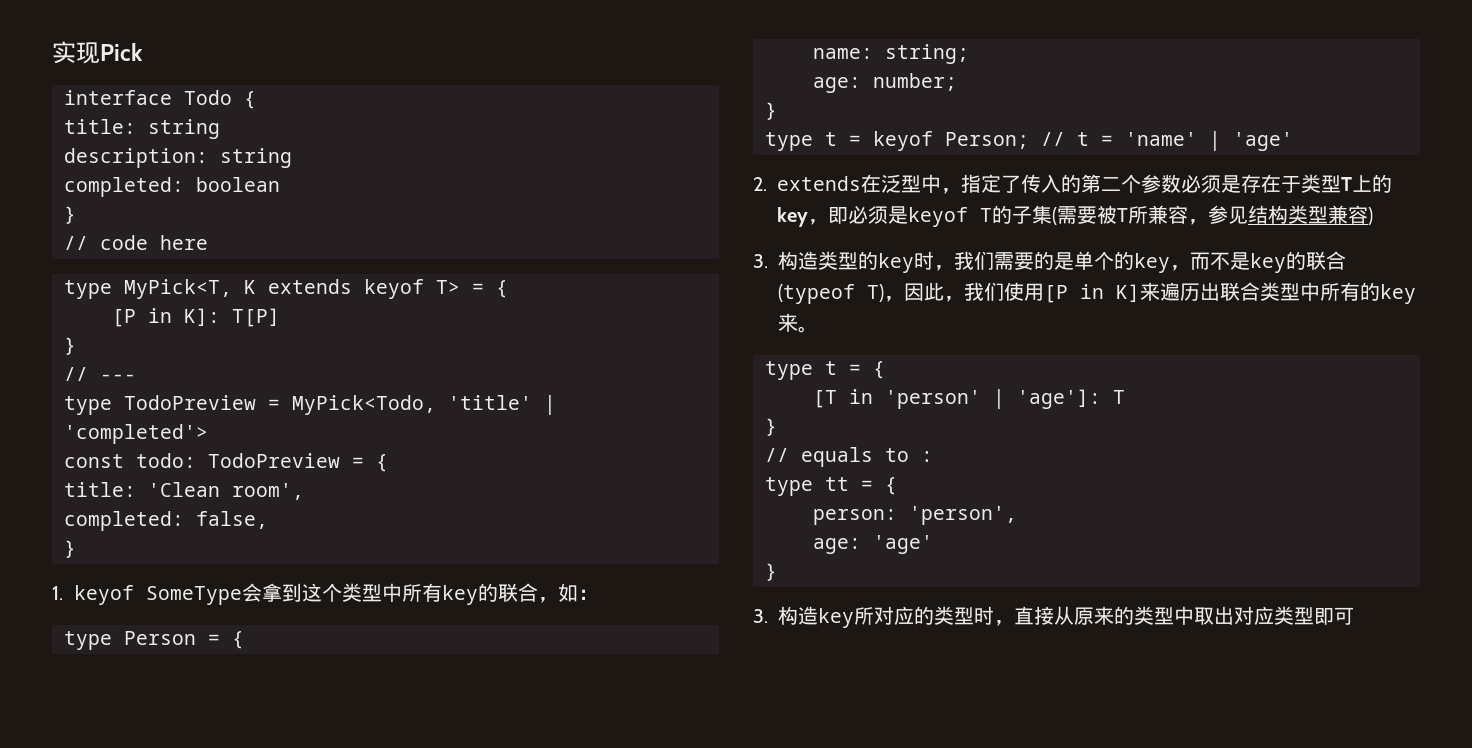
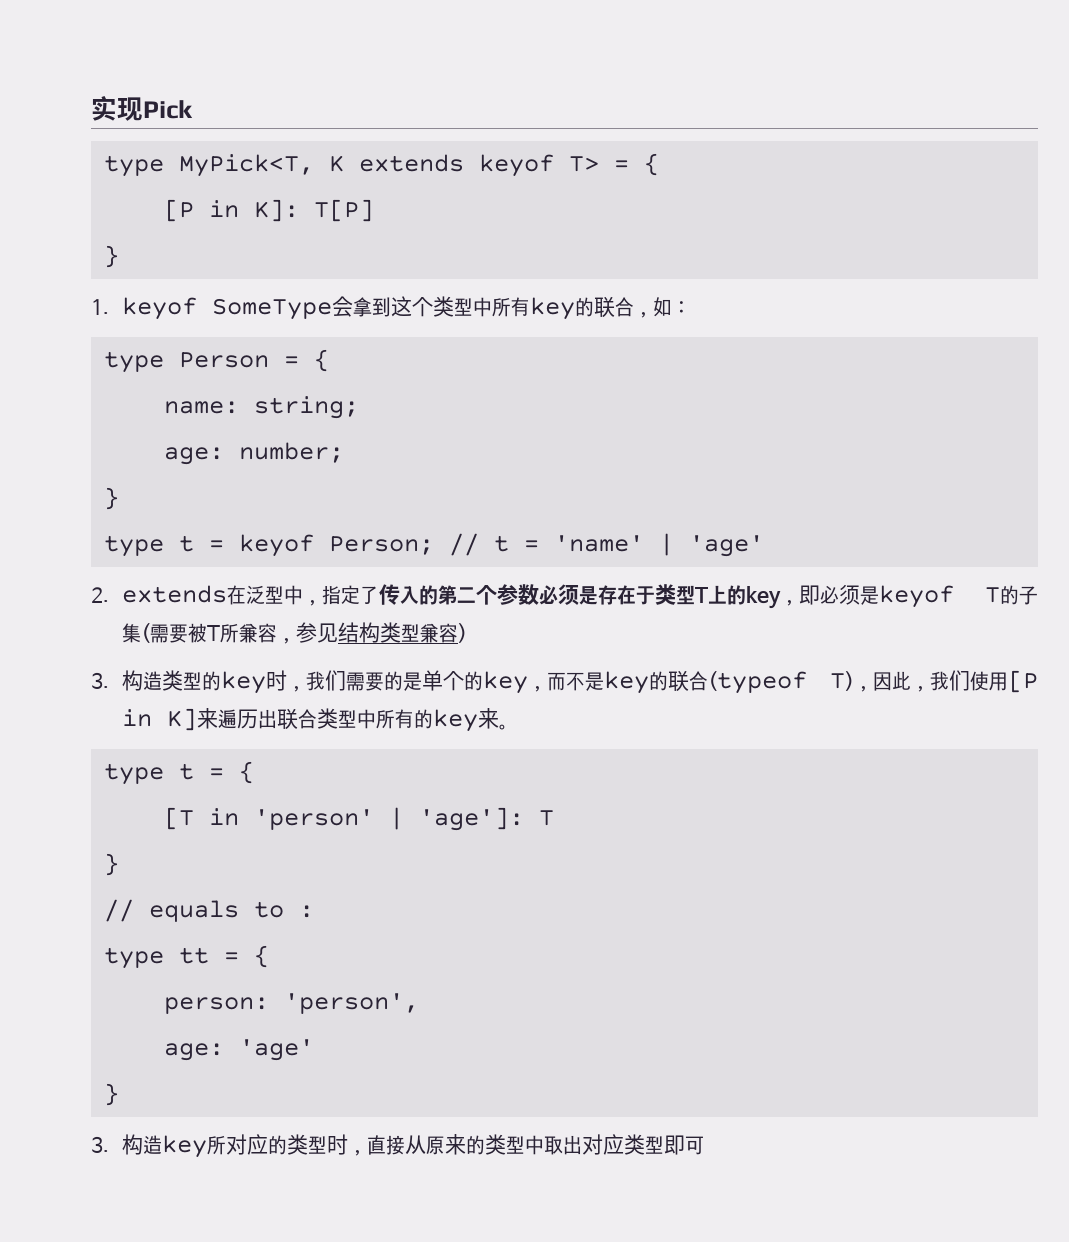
- interface Todo {
- title: string
- description: string
- completed: boolean
- }
- // code here
- // ---
- type TodoPreview = MyPick<Todo, 'title' | 'completed'>
- const todo: TodoPreview = {
- title: 'Clean room',
- completed: false,
- }

